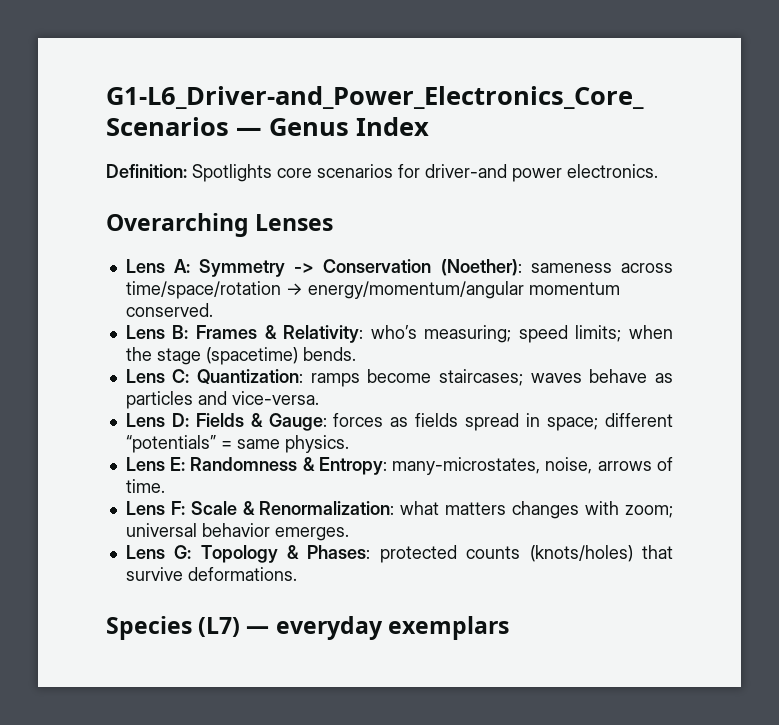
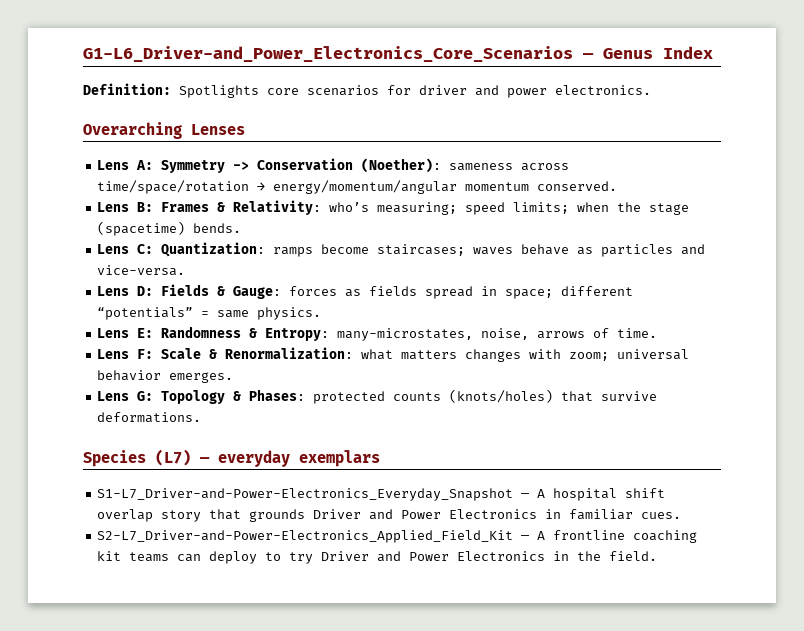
- Definition: Spotlights core scenarios for driver-and power electronics.
+ Definition: Spotlights core scenarios for driver and power electronics.
+ S1-L7_Driver-and-Power-Electronics_Everyday_Snapshot — A hospital shift overlap story that grounds Driver and Power Electronics in familiar cues.
+ S2-L7_Driver-and-Power-Electronics_Applied_Field_Kit — A frontline coaching kit teams can deploy to try Driver and Power Electronics in the field.

